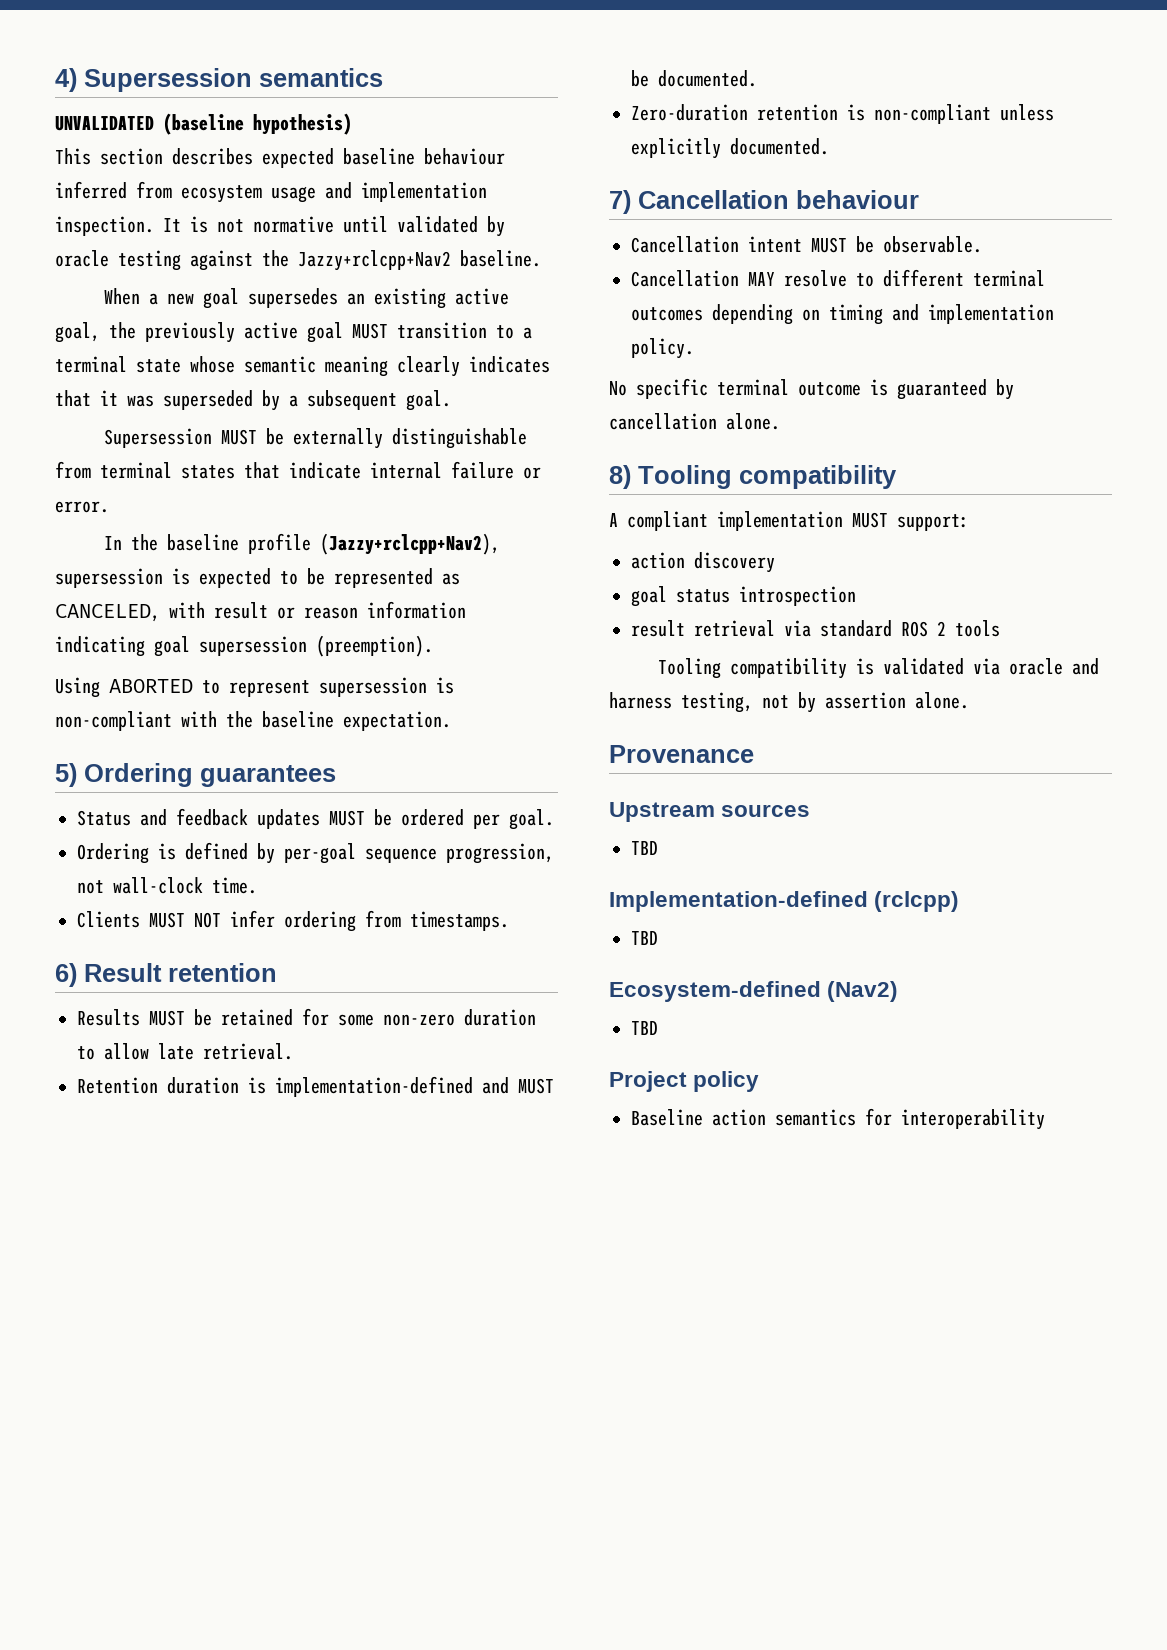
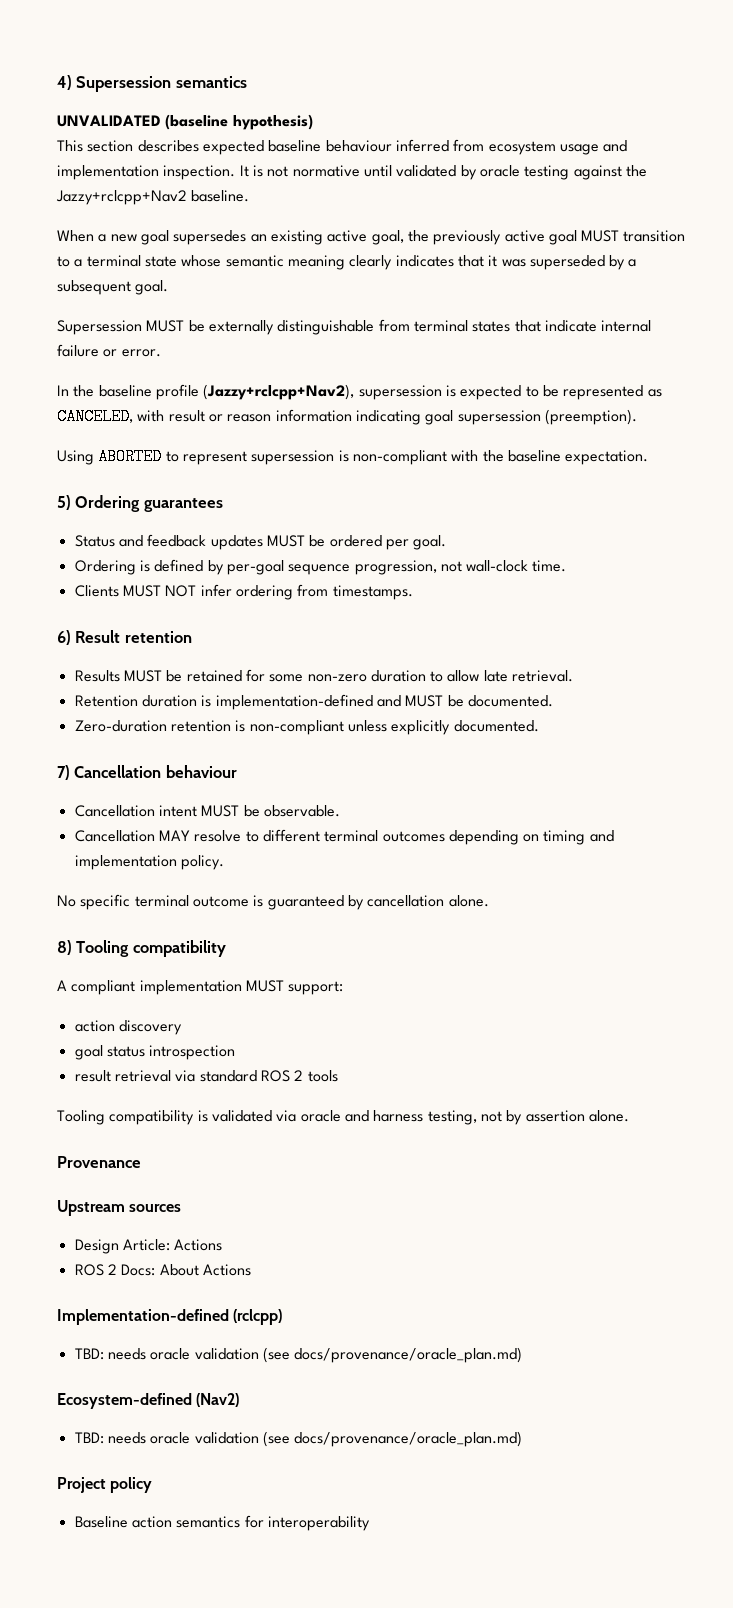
  Upstream sources
- TBD
+ Design Article: Actions
+ ROS 2 Docs: About Actions
  Implementation-defined (rclcpp)
- TBD
+ TBD: needs oracle validation (see docs/provenance/oracle_plan.md)
  Ecosystem-defined (Nav2)
- TBD
+ TBD: needs oracle validation (see docs/provenance/oracle_plan.md)

